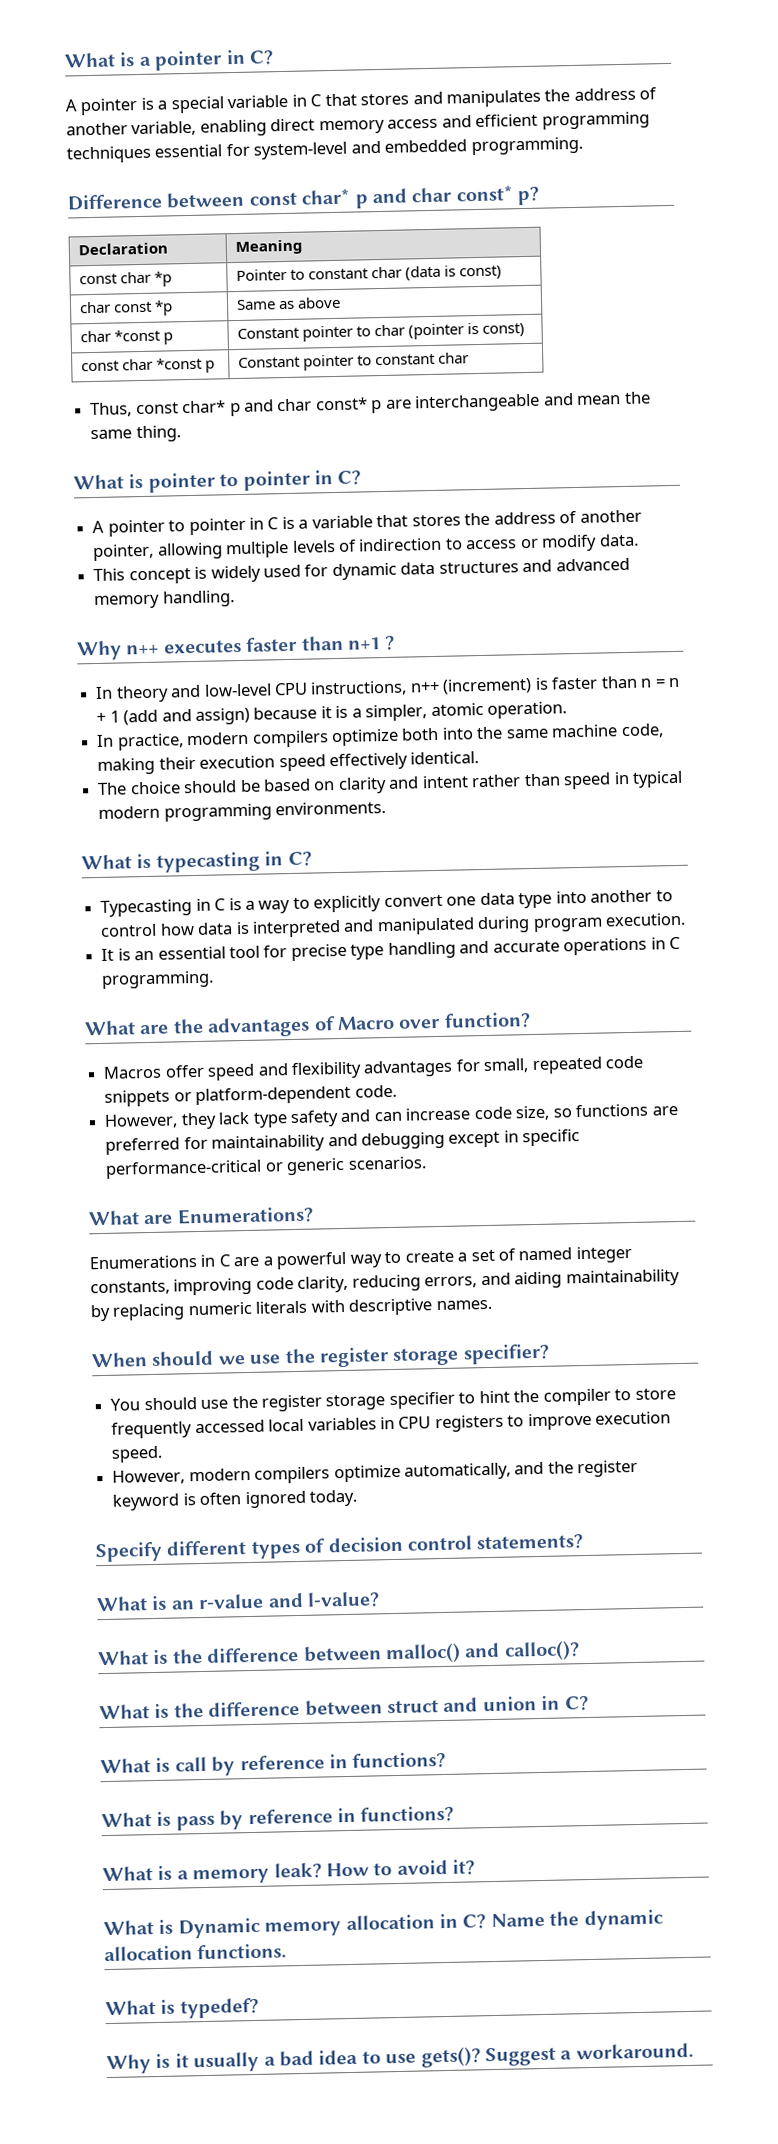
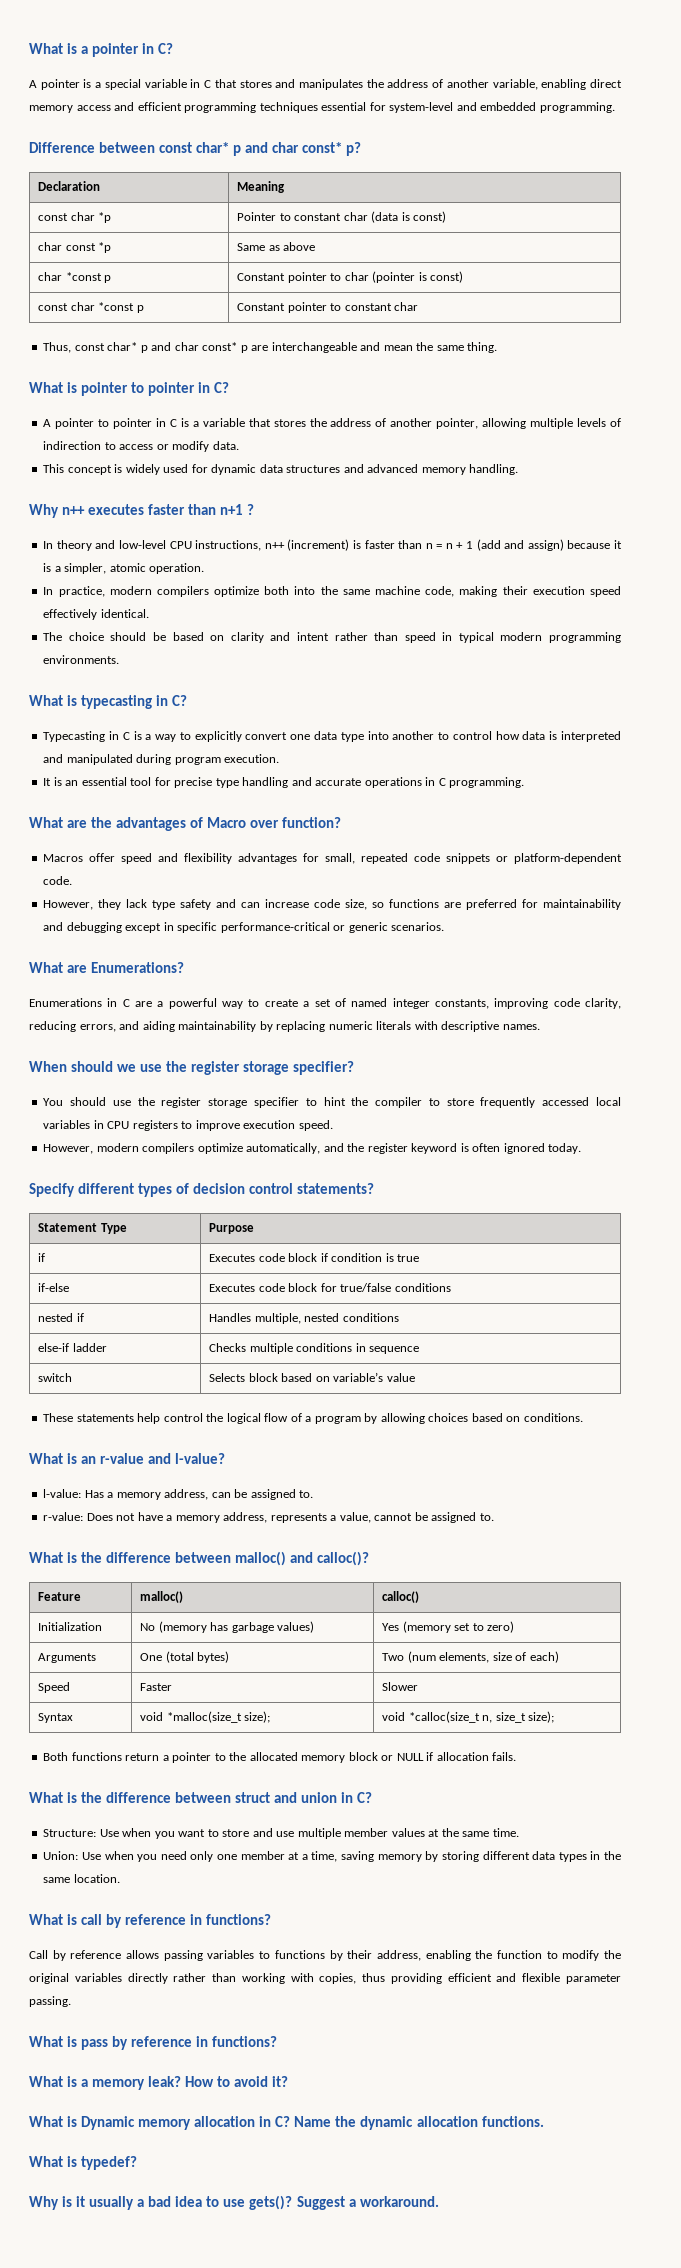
+ Statement Type | Purpose
+ if | Executes code block if condition is true
+ if-else | Executes code block for true/false conditions
+ nested if | Handles multiple, nested conditions
+ else-if ladder | Checks multiple conditions in sequence
+ switch | Selects block based on variable’s value
+ These statements help control the logical flow of a program by allowing choices based on conditions.
+ l-value: Has a memory address, can be assigned to.
+ r-value: Does not have a memory address, represents a value, cannot be assigned to.
+ Feature | malloc() | calloc()
+ Initialization | No (memory has garbage values) | Yes (memory set to zero)
+ Arguments | One (total bytes) | Two (num elements, size of each)
+ Speed | Faster | Slower
+ Syntax | void *malloc(size_t size); | void *calloc(size_t n, size_t size);
+ Both functions return a pointer to the allocated memory block or NULL if allocation fails.
+ Structure: Use when you want to store and use multiple member values at the same time.
+ Union: Use when you need only one member at a time, saving memory by storing different data types in the same location.
+ Call by reference allows passing variables to functions by their address, enabling the function to modify the original variables directly rather than working with copies, thus providing efficient and flexible parameter passing.

